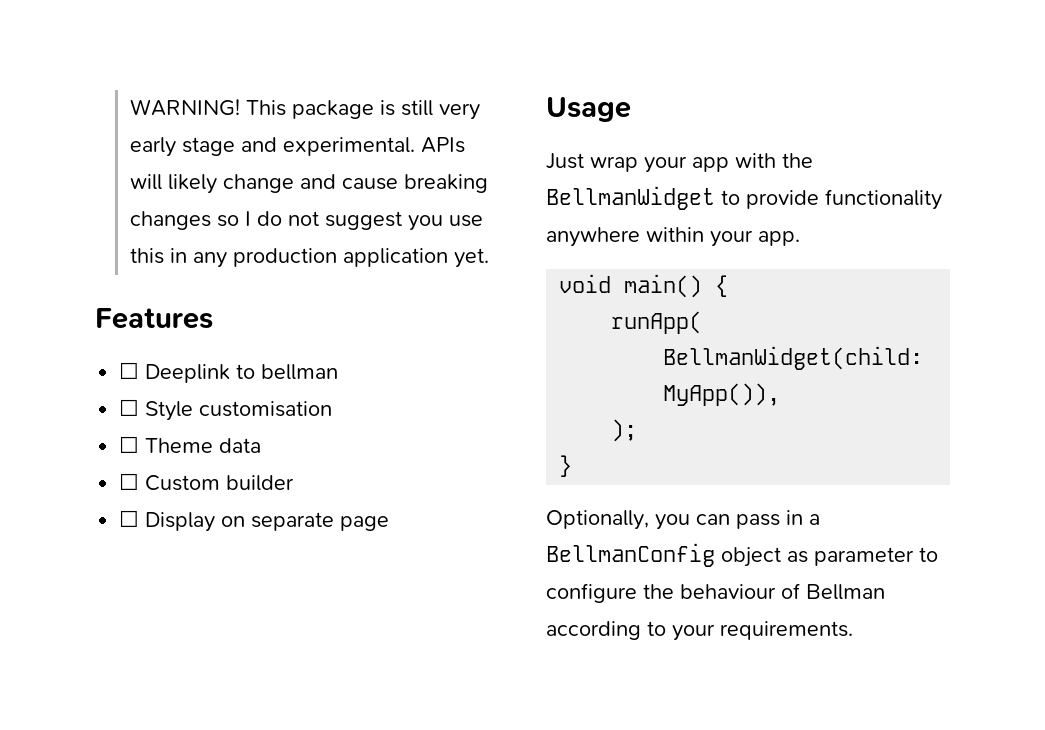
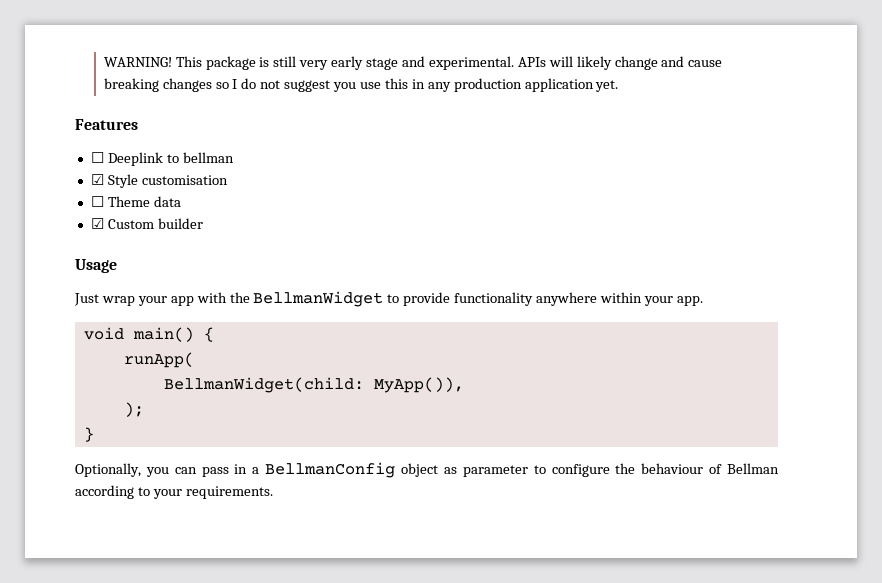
- ☐ Style customisation
+ ☑ Style customisation
- ☐ Custom builder
+ ☑ Custom builder
- ☐ Display on separate page

